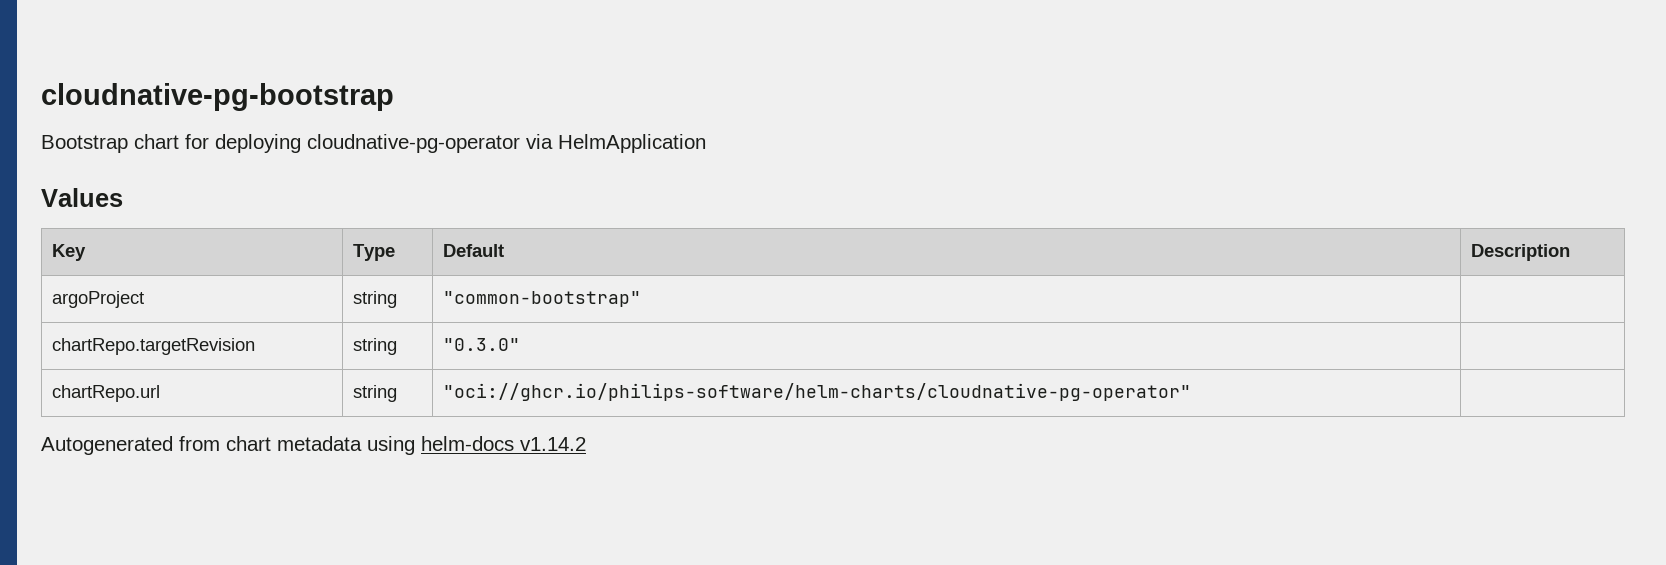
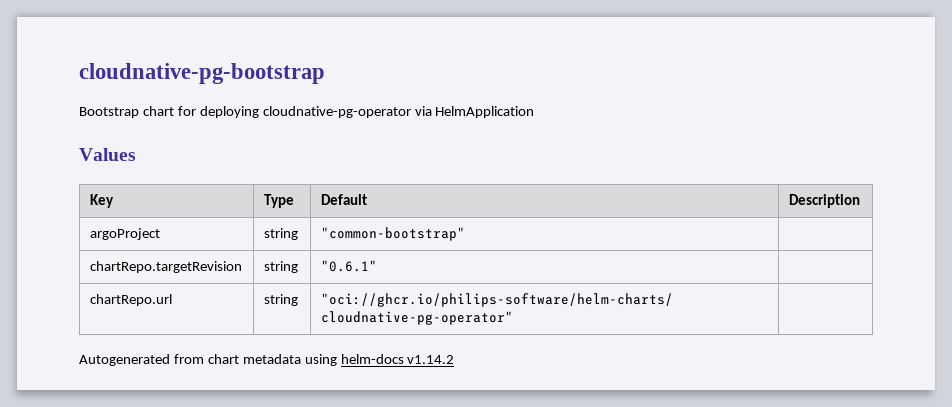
- chartRepo.targetRevision | string | "0.3.0" |
+ chartRepo.targetRevision | string | "0.6.1" |

